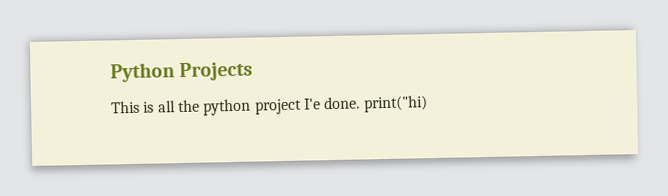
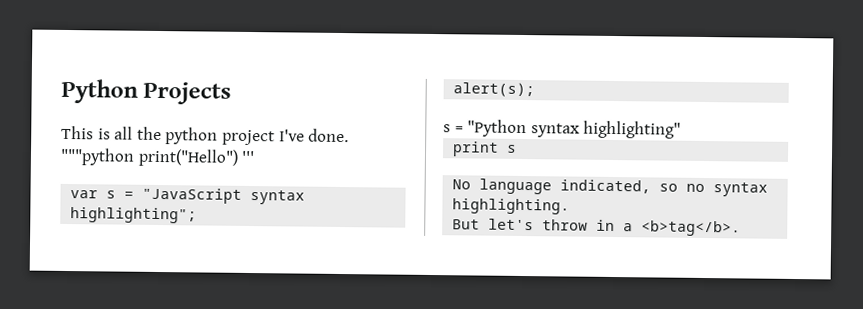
- This is all the python project I'e done. print("hi)
+ This is all the python project I've done. """python print("Hello") '''
+ var s = "JavaScript syntax highlighting";
+ alert(s);
+ s = "Python syntax highlighting"
+ print s
+ No language indicated, so no syntax highlighting.
+ But let's throw in a <b>tag</b>.

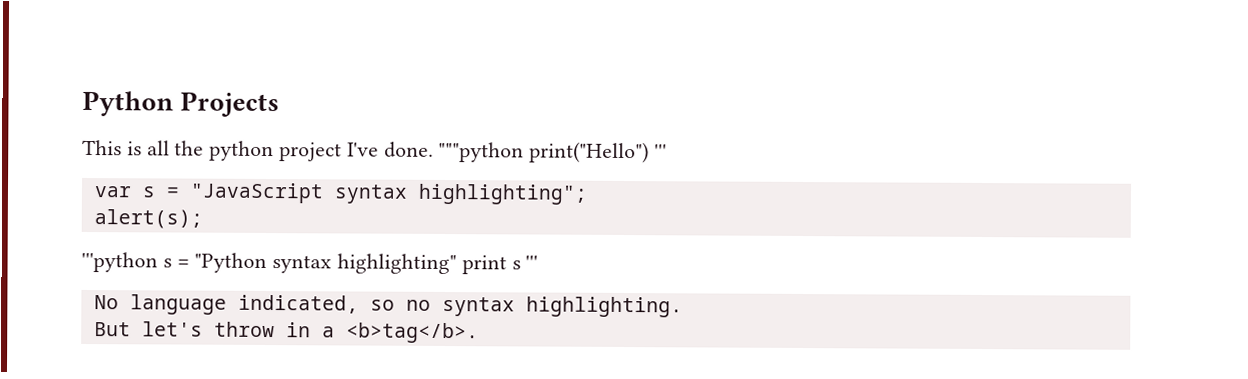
- s = "Python syntax highlighting"
- print s
+ '''python s = "Python syntax highlighting" print s '''

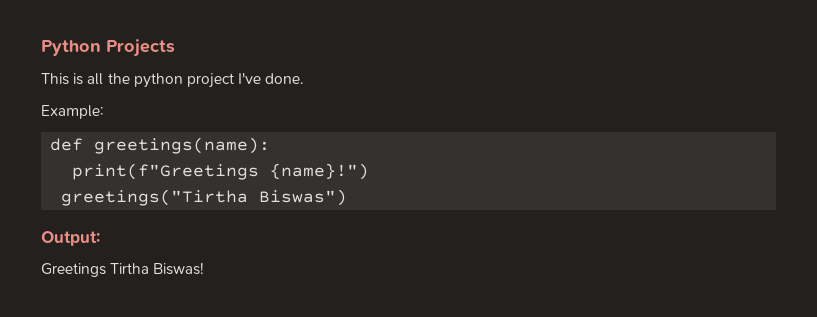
- This is all the python project I've done. """python print("Hello") '''
- var s = "JavaScript syntax highlighting";
- alert(s);
- '''python s = "Python syntax highlighting" print s '''
- No language indicated, so no syntax highlighting.
- But let's throw in a <b>tag</b>.
+ This is all the python project I've done.
+ Example:
+ def greetings(name):
+ print(f"Greetings {name}!")
+ greetings("Tirtha Biswas")
+ Output:
+ Greetings Tirtha Biswas!

